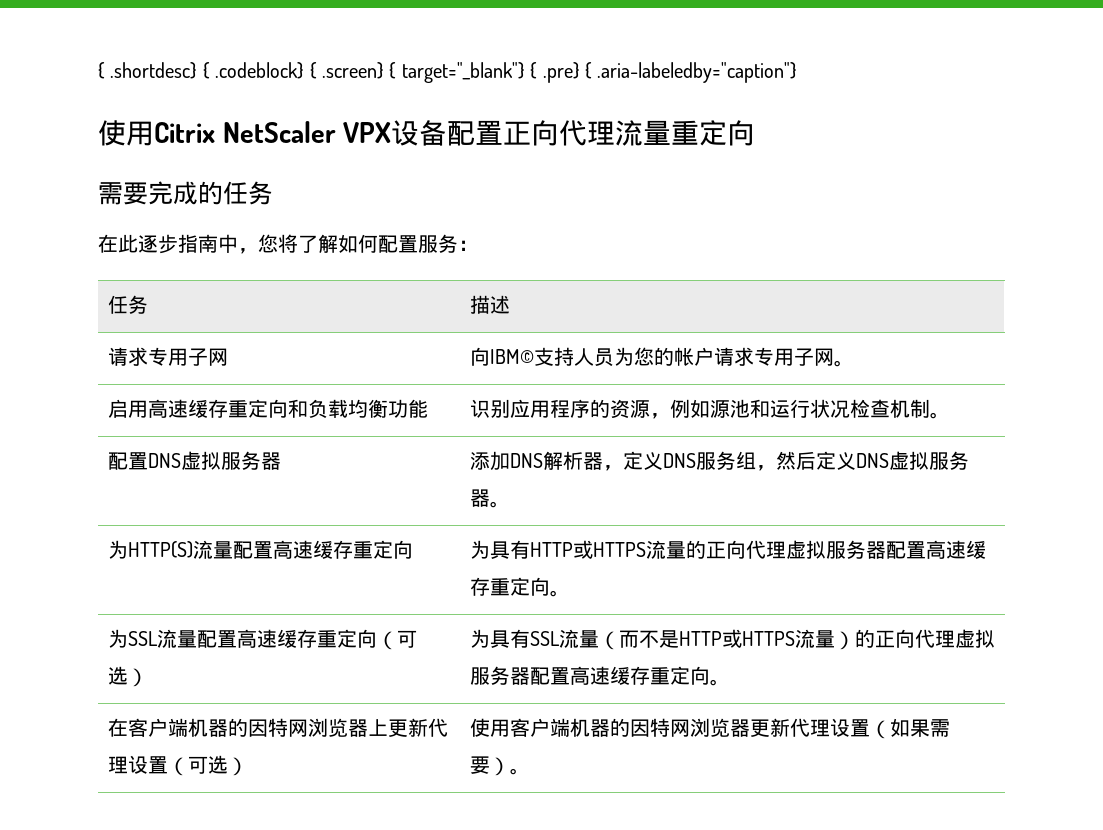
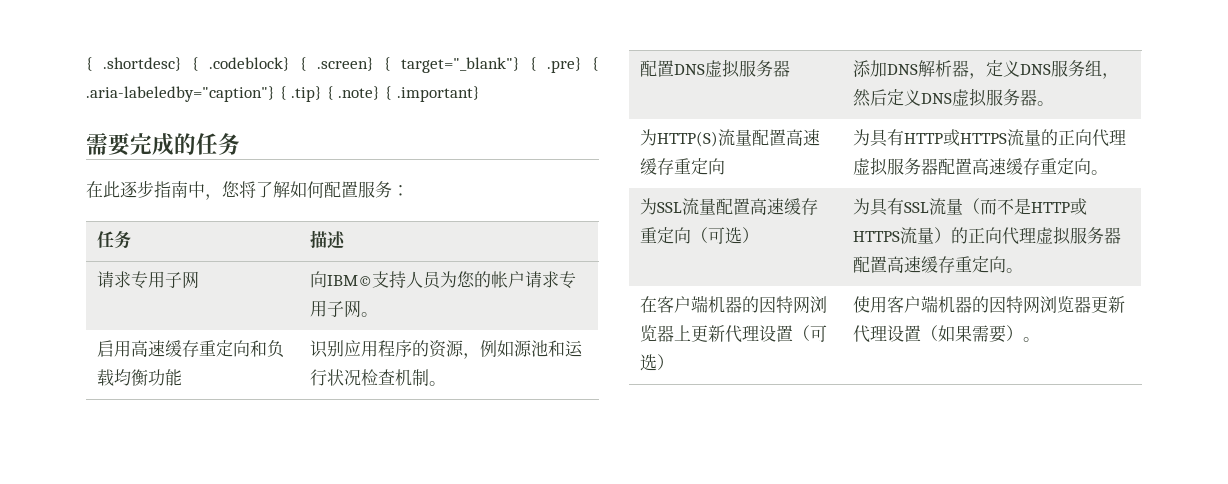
- { .shortdesc} { .codeblock} { .screen} { target="_blank"} { .pre} { .aria-labeledby="caption"}
- 使用Citrix NetScaler VPX设备配置正向代理流量重定向
+ { .shortdesc} { .codeblock} { .screen} { target="_blank"} { .pre} { .aria-labeledby="caption"} { .tip} { .note} { .important}

